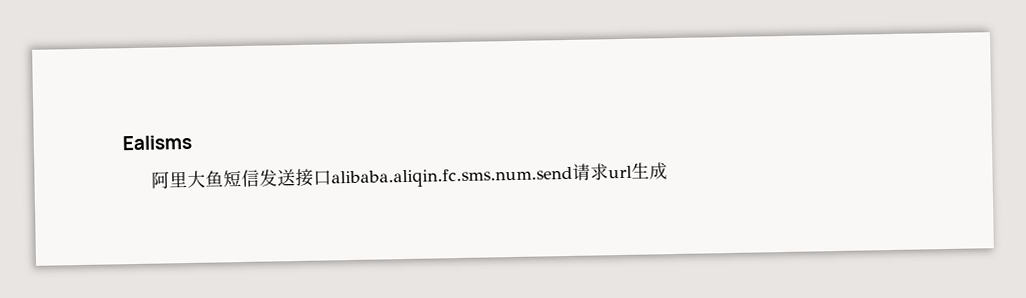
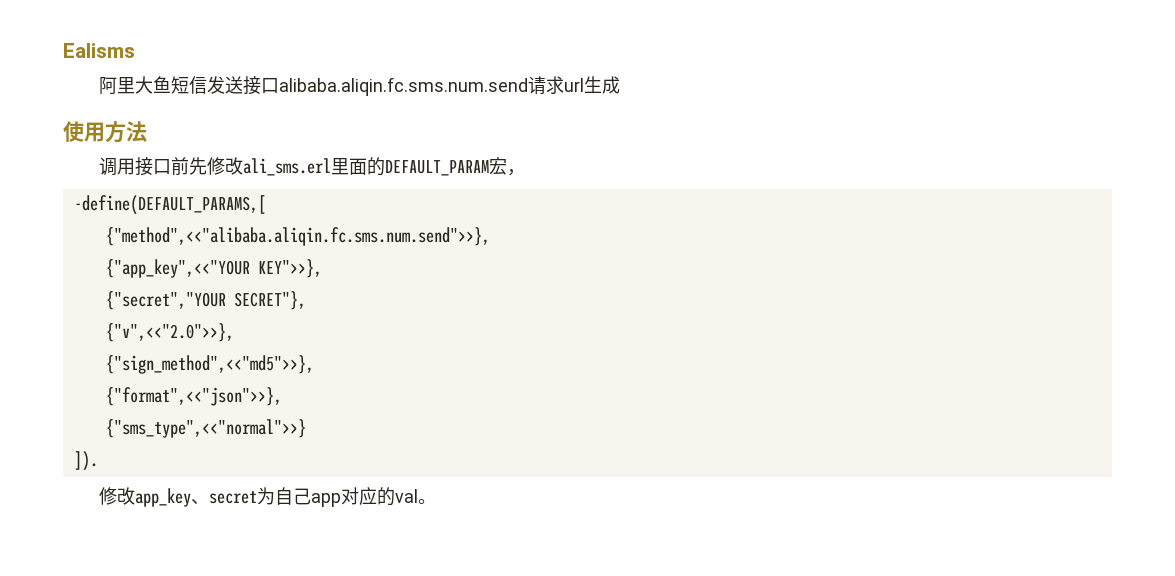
+ 使用方法
+ 调用接口前先修改ali_sms.erl里面的DEFAULT_PARAM宏，
+ -define(DEFAULT_PARAMS,[
+ {"method",<<"alibaba.aliqin.fc.sms.num.send">>},
+ {"app_key",<<"YOUR KEY">>},
+ {"secret","YOUR SECRET"},
+ {"v",<<"2.0">>},
+ {"sign_method",<<"md5">>},
+ {"format",<<"json">>},
+ {"sms_type",<<"normal">>}
+ ]).
+ 修改app_key、secret为自己app对应的val。

